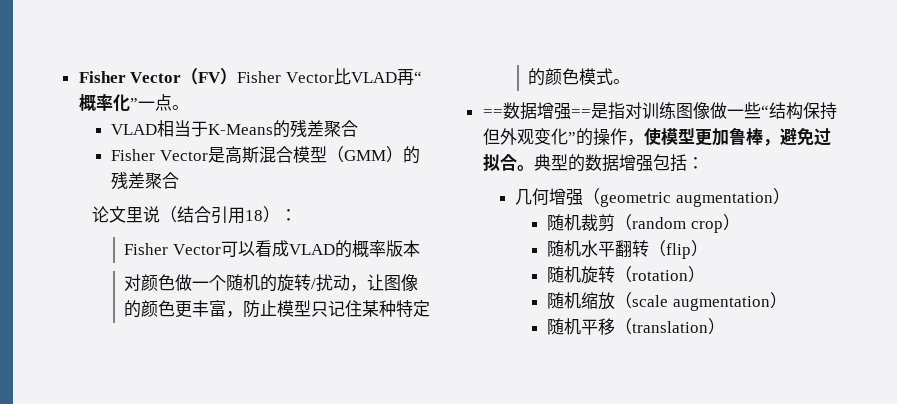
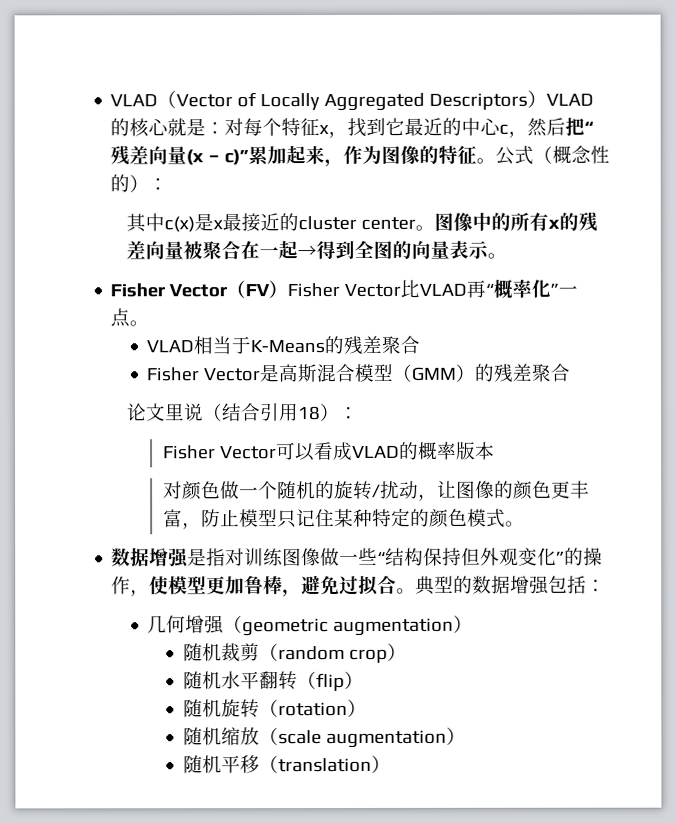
+ VLAD（Vector of Locally Aggregated Descriptors）VLAD的核心就是：对每个特征x，找到它最近的中心c，然后把“残差向量(x − c)”累加起来，作为图像的特征。公式（概念性的）：
+ 其中c(x)是x最接近的cluster center。图像中的所有x的残差向量被聚合在一起→得到全图的向量表示。
- ==数据增强==是指对训练图像做一些“结构保持但外观变化”的操作，使模型更加鲁棒，避免过拟合。
+ 数据增强是指对训练图像做一些“结构保持但外观变化”的操作，使模型更加鲁棒，避免过拟合。

